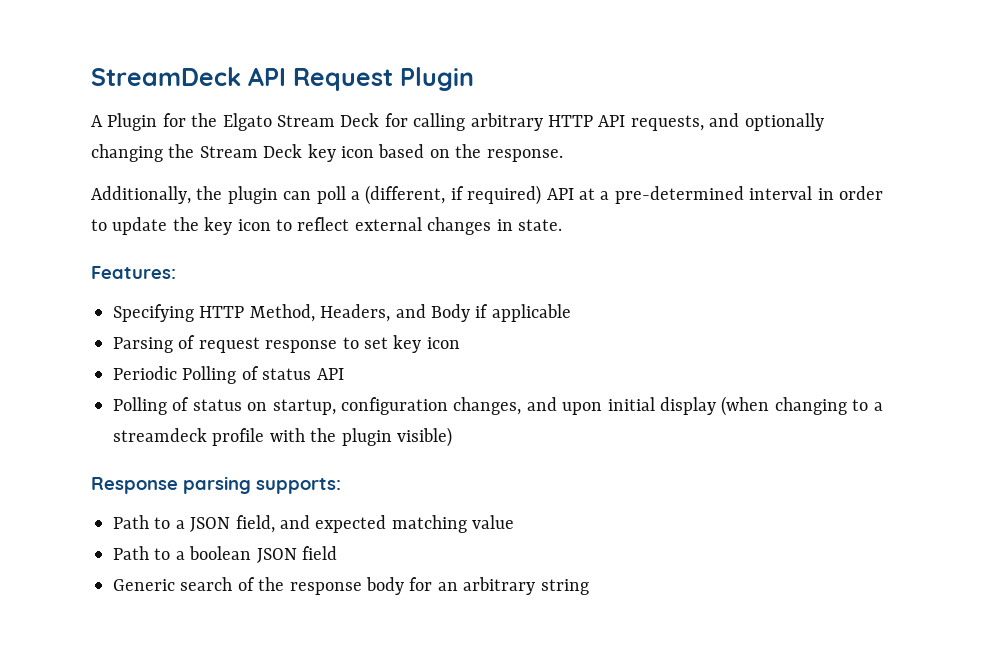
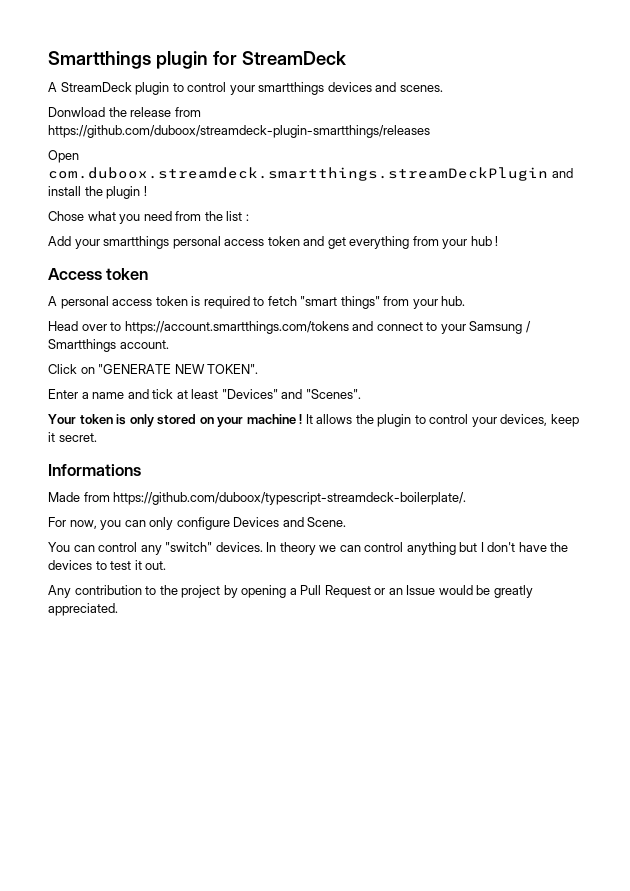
- StreamDeck API Request Plugin
- A Plugin for the Elgato Stream Deck for calling arbitrary HTTP API requests, and optionally changing the Stream Deck key icon based on the response.
- Additionally, the plugin can poll a (different, if required) API at a pre-determined interval in order to update the key icon to reflect external changes in state.
- Features:
- Specifying HTTP Method, Headers, and Body if applicable
- Parsing of request response to set key icon
- Periodic Polling of status API
- Polling of status on startup, configuration changes, and upon initial display (when changing to a streamdeck profile with the plugin visible)
- Response parsing supports:
- Path to a JSON field, and expected matching value
- Path to a boolean JSON field
- Generic search of the response body for an arbitrary string
+ Smartthings plugin for StreamDeck
+ A StreamDeck plugin to control your smartthings devices and scenes.
+ Donwload the release from https://github.com/duboox/streamdeck-plugin-smartthings/releases
+ Open com.duboox.streamdeck.smartthings.streamDeckPlugin and install the plugin !
+ Chose what you need from the list :
+ Add your smartthings personal access token and get everything from your hub !
+ Access token
+ A personal access token is required to fetch "smart things" from your hub.
+ Head over to https://account.smartthings.com/tokens and connect to your Samsung / Smartthings account.
+ Click on "GENERATE NEW TOKEN".
+ Enter a name and tick at least "Devices" and "Scenes".
+ Your token is only stored on your machine ! It allows the plugin to control your devices, keep it secret.
+ Informations
+ Made from https://github.com/duboox/typescript-streamdeck-boilerplate/.
+ For now, you can only configure Devices and Scene.
+ You can control any "switch" devices. In theory we can control anything but I don't have the devices to test it out.
+ Any contribution to the project by opening a Pull Request or an Issue would be greatly appreciated.

